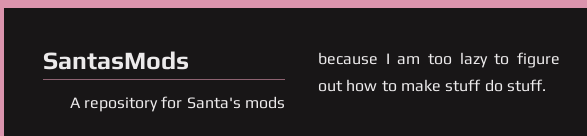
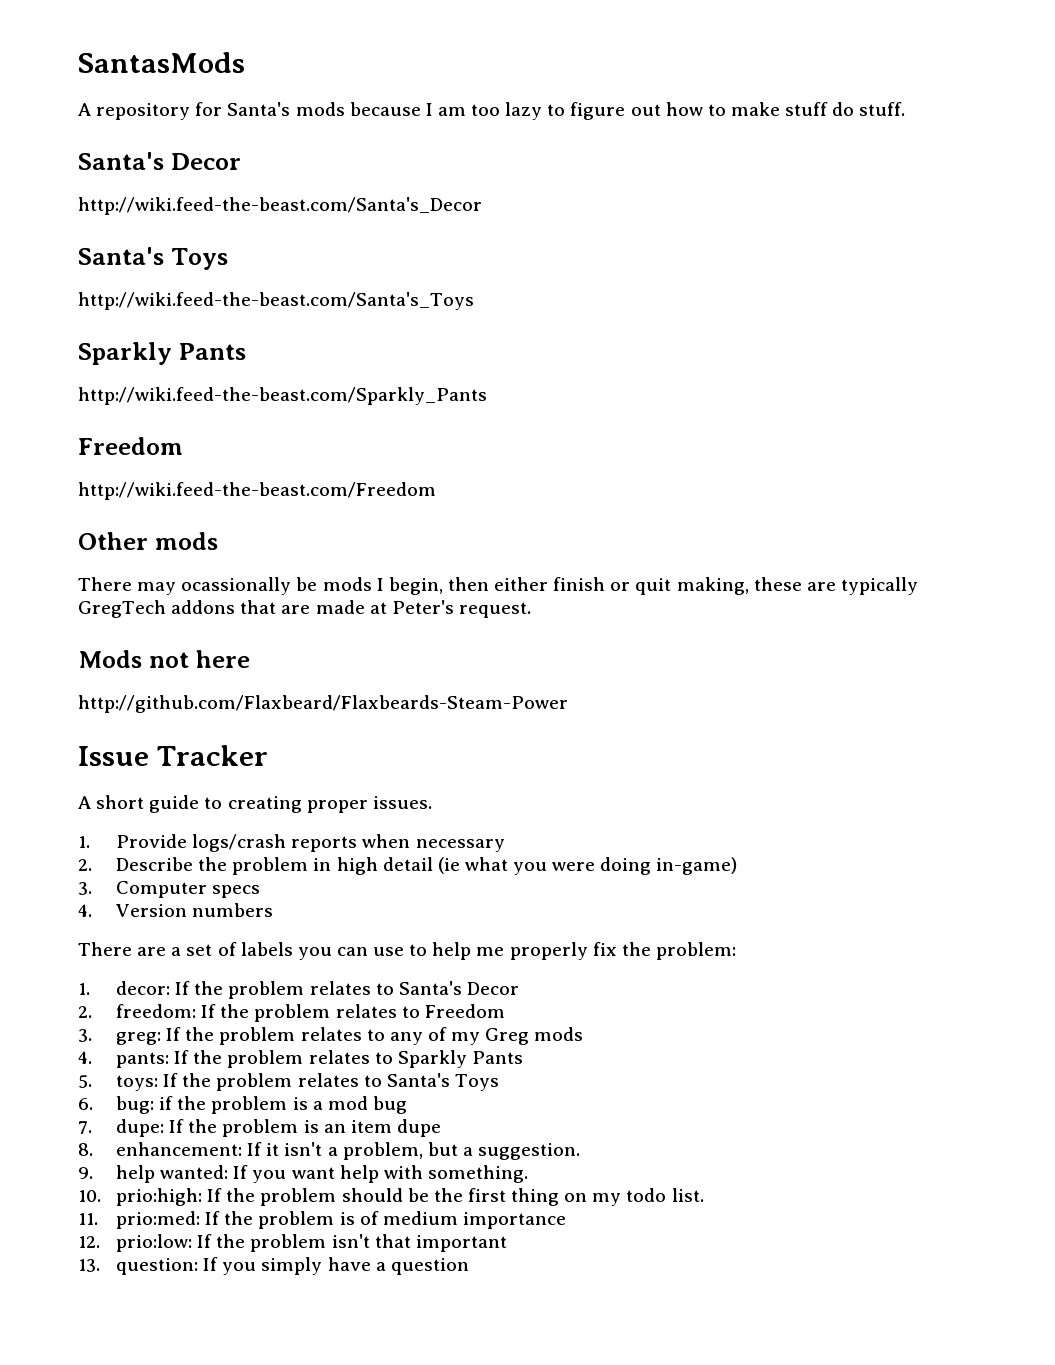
  A repository for Santa's mods because I am too lazy to figure out how to make stuff do stuff.
+ Santa's Decor
+ http://wiki.feed-the-beast.com/Santa's_Decor
+ Santa's Toys
+ http://wiki.feed-the-beast.com/Santa's_Toys
+ Sparkly Pants
+ http://wiki.feed-the-beast.com/Sparkly_Pants
+ Freedom
+ http://wiki.feed-the-beast.com/Freedom
+ Other mods
+ There may ocassionally be mods I begin, then either finish or quit making, these are typically GregTech addons that are made at Peter's request.
+ Mods not here
+ http://github.com/Flaxbeard/Flaxbeards-Steam-Power
+ Issue Tracker
+ A short guide to creating proper issues.
+ 1. Provide logs/crash reports when necessary
+ 2. Describe the problem in high detail (ie what you were doing in-game)
+ 3. Computer specs
+ 4. Version numbers
+ There are a set of labels you can use to help me properly fix the problem:
+ 1. decor: If the problem relates to Santa's Decor
+ 2. freedom: If the problem relates to Freedom
+ 3. greg: If the problem relates to any of my Greg mods
+ 4. pants: If the problem relates to Sparkly Pants
+ 5. toys: If the problem relates to Santa's Toys
+ 6. bug: if the problem is a mod bug
+ 7. dupe: If the problem is an item dupe
+ 8. enhancement: If it isn't a problem, but a suggestion.
+ 9. help wanted: If you want help with something.
+ 10. prio:high: If the problem should be the first thing on my todo list.
+ 11. prio:med: If the problem is of medium importance
+ 12. prio:low: If the problem isn't that important
+ 13. question: If you simply have a question

